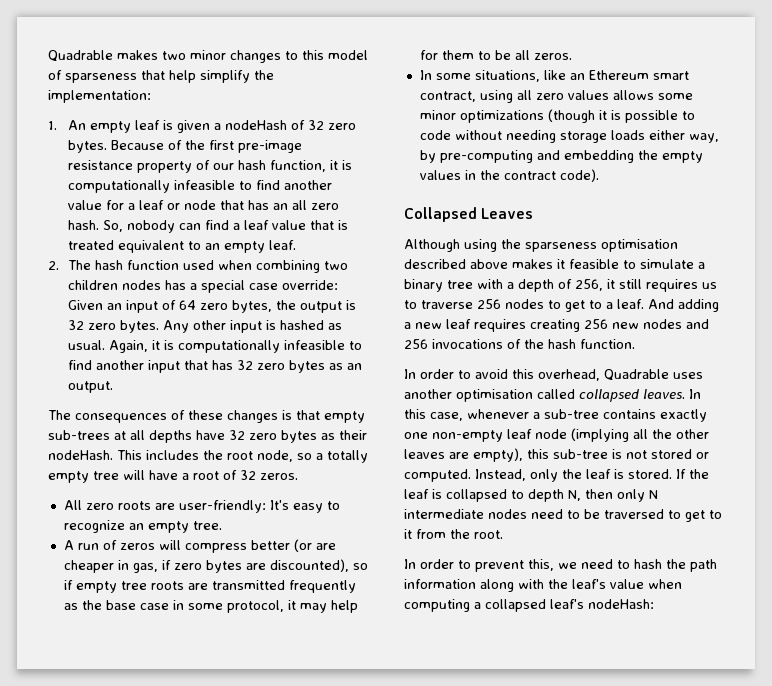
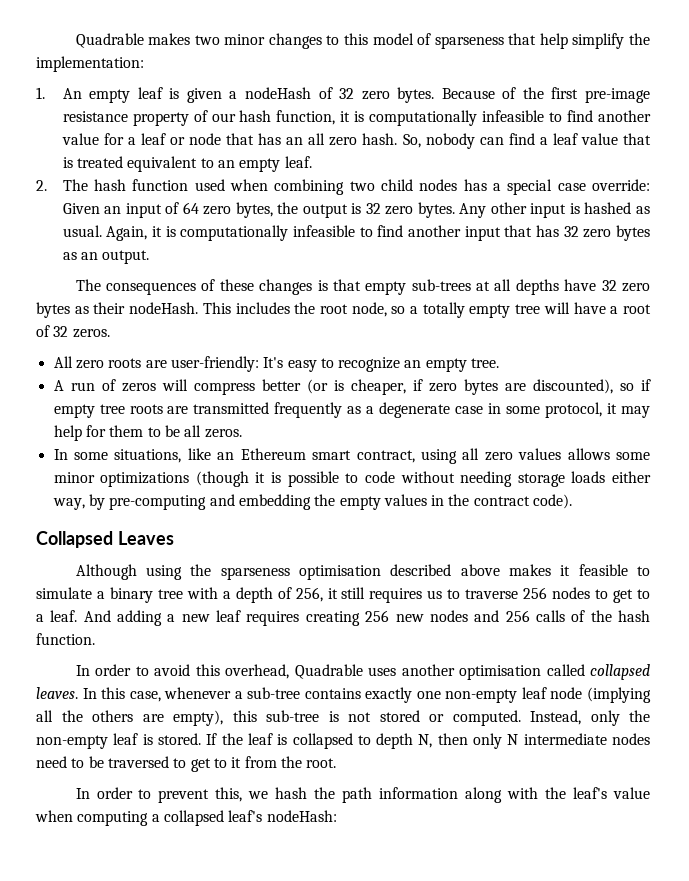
- 2. The hash function used when combining two children nodes has a special case override: Given an input of 64 zero bytes, the output is 32 zero bytes.
+ 2. The hash function used when combining two child nodes has a special case override: Given an input of 64 zero bytes, the output is 32 zero bytes.
- A run of zeros will compress better (or are cheaper in gas, if zero bytes are discounted), so if empty tree roots are transmitted frequently as the base case in some protocol, it may help for them to be all zeros.
+ A run of zeros will compress better (or is cheaper, if zero bytes are discounted), so if empty tree roots are transmitted frequently as a degenerate case in some protocol, it may help for them to be all zeros.
- And adding a new leaf requires creating 256 new nodes and 256 invocations of the hash function.
+ And adding a new leaf requires creating 256 new nodes and 256 calls of the hash function.
- In this case, whenever a sub-tree contains exactly one non-empty leaf node (implying all the other leaves are empty), this sub-tree is not stored or computed.
+ In this case, whenever a sub-tree contains exactly one non-empty leaf node (implying all the others are empty), this sub-tree is not stored or computed.
- Instead, only the leaf is stored.
+ Instead, only the non-empty leaf is stored.
- In order to prevent this, we need to hash the path information along with the leaf's value when computing a collapsed leaf's nodeHash:
+ In order to prevent this, we hash the path information along with the leaf's value when computing a collapsed leaf's nodeHash:

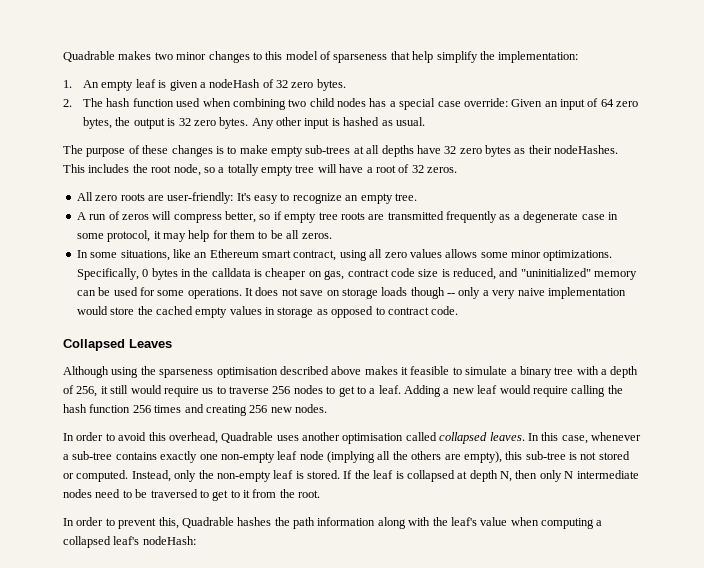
- Because of the first pre-image resistance property of our hash function, it is computationally infeasible to find another value for a leaf or node that has an all zero hash. So, nobody can find a leaf value that is treated equivalent to an empty leaf.
- Any other input is hashed as usual. Again, it is computationally infeasible to find another input that has 32 zero bytes as an output.
- The consequences of these changes is that empty sub-trees at all depths have 32 zero bytes as their nodeHash.
+ Any other input is hashed as usual.
+ The purpose of these changes is to make empty sub-trees at all depths have 32 zero bytes as their nodeHashes.
- A run of zeros will compress better (or is cheaper, if zero bytes are discounted), so if empty tree roots are transmitted frequently as a degenerate case in some protocol, it may help for them to be all zeros.
+ A run of zeros will compress better, so if empty tree roots are transmitted frequently as a degenerate case in some protocol, it may help for them to be all zeros.
- In some situations, like an Ethereum smart contract, using all zero values allows some minor optimizations (though it is possible to code without needing storage loads either way, by pre-computing and embedding the empty values in the contract code).
+ In some situations, like an Ethereum smart contract, using all zero values allows some minor optimizations. Specifically, 0 bytes in the calldata is cheaper on gas, contract code size is reduced, and "uninitialized" memory can be used for some operations. It does not save on storage loads though -- only a very naive implementation would store the cached empty values in storage as opposed to contract code.
- Although using the sparseness optimisation described above makes it feasible to simulate a binary tree with a depth of 256, it still requires us to traverse 256 nodes to get to a leaf.
+ Although using the sparseness optimisation described above makes it feasible to simulate a binary tree with a depth of 256, it still would require us to traverse 256 nodes to get to a leaf.
- And adding a new leaf requires creating 256 new nodes and 256 calls of the hash function.
+ Adding a new leaf would require calling the hash function 256 times and creating 256 new nodes.
- If the leaf is collapsed to depth N, then only N intermediate nodes need to be traversed to get to it from the root.
+ If the leaf is collapsed at depth N, then only N intermediate nodes need to be traversed to get to it from the root.
- In order to prevent this, we hash the path information along with the leaf's value when computing a collapsed leaf's nodeHash:
+ In order to prevent this, Quadrable hashes the path information along with the leaf's value when computing a collapsed leaf's nodeHash:

